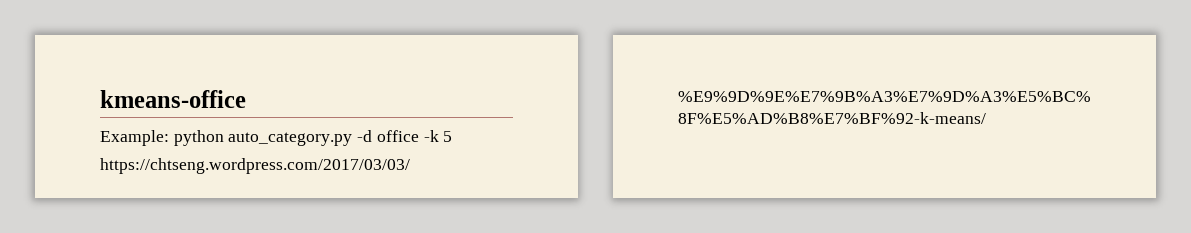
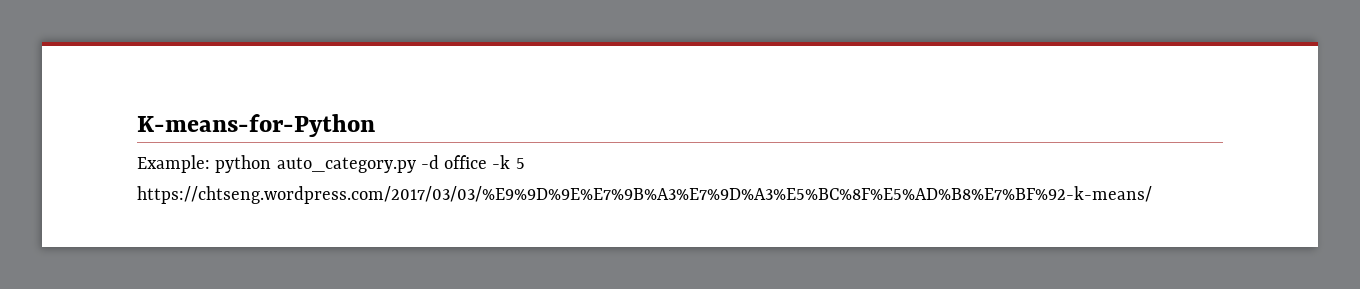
- kmeans-office
+ K-means-for-Python

